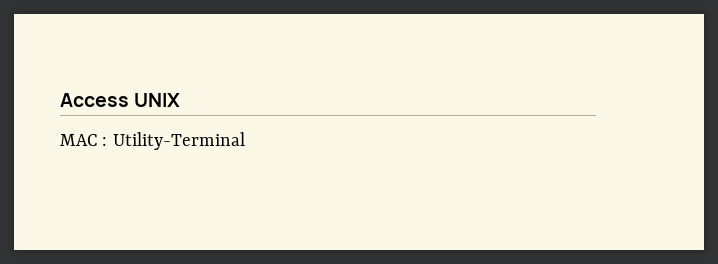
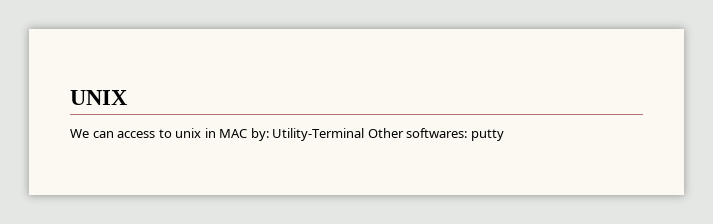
- Access UNIX
+ UNIX
- MAC : Utility-Terminal
+ We can access to unix in MAC by: Utility-Terminal Other softwares: putty

